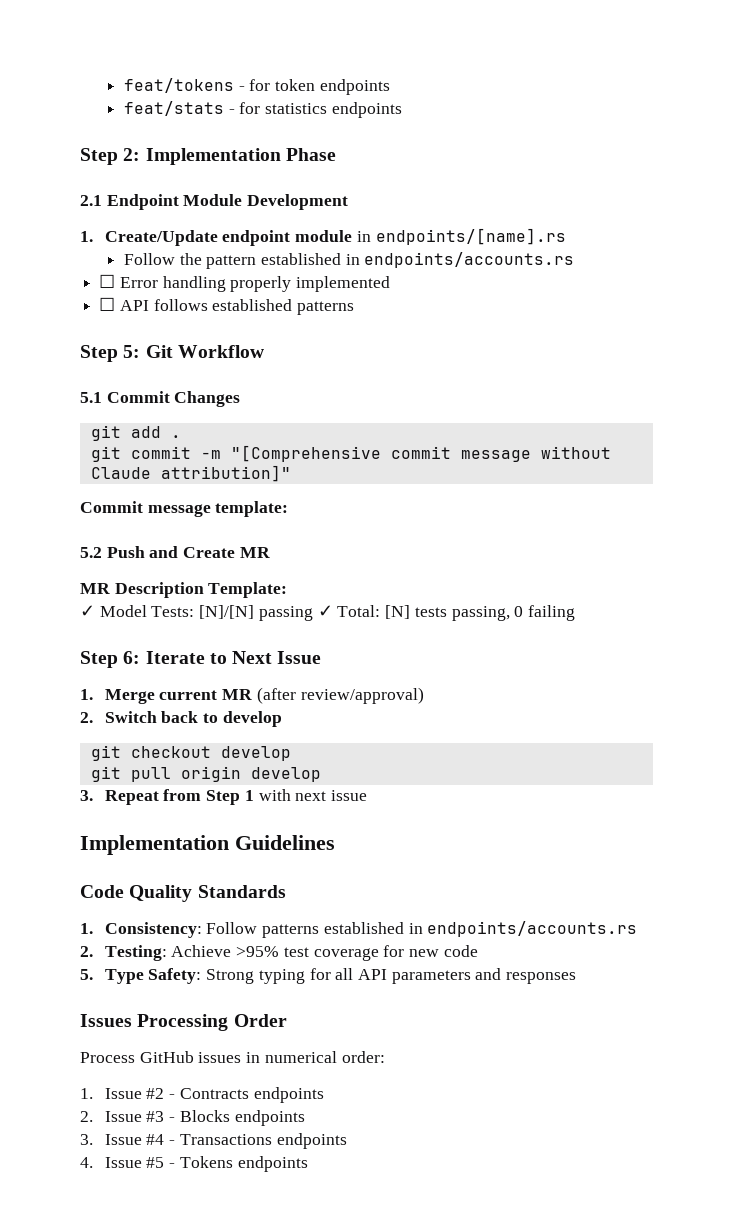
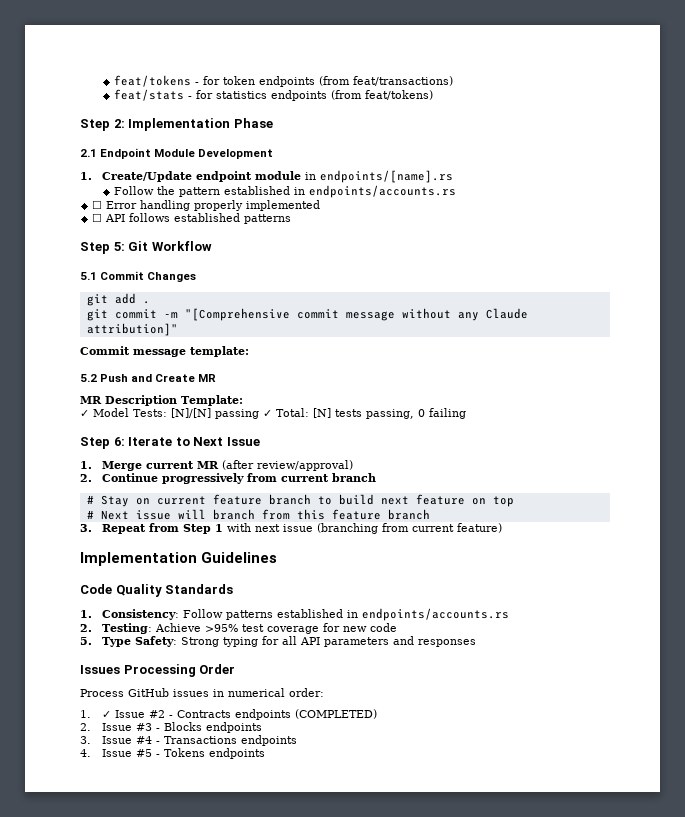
- feat/tokens - for token endpoints
+ feat/tokens - for token endpoints (from feat/transactions)
- feat/stats - for statistics endpoints
+ feat/stats - for statistics endpoints (from feat/tokens)
- git commit -m "[Comprehensive commit message without Claude attribution]"
+ git commit -m "[Comprehensive commit message without any Claude attribution]"
- 2. Switch back to develop
- git checkout develop
- git pull origin develop
+ 2. Continue progressively from current branch
+ # Stay on current feature branch to build next feature on top
+ # Next issue will branch from this feature branch
- 3. Repeat from Step 1 with next issue
+ 3. Repeat from Step 1 with next issue (branching from current feature)
- 1. Issue #2 - Contracts endpoints
+ 1. ✓ Issue #2 - Contracts endpoints (COMPLETED)

